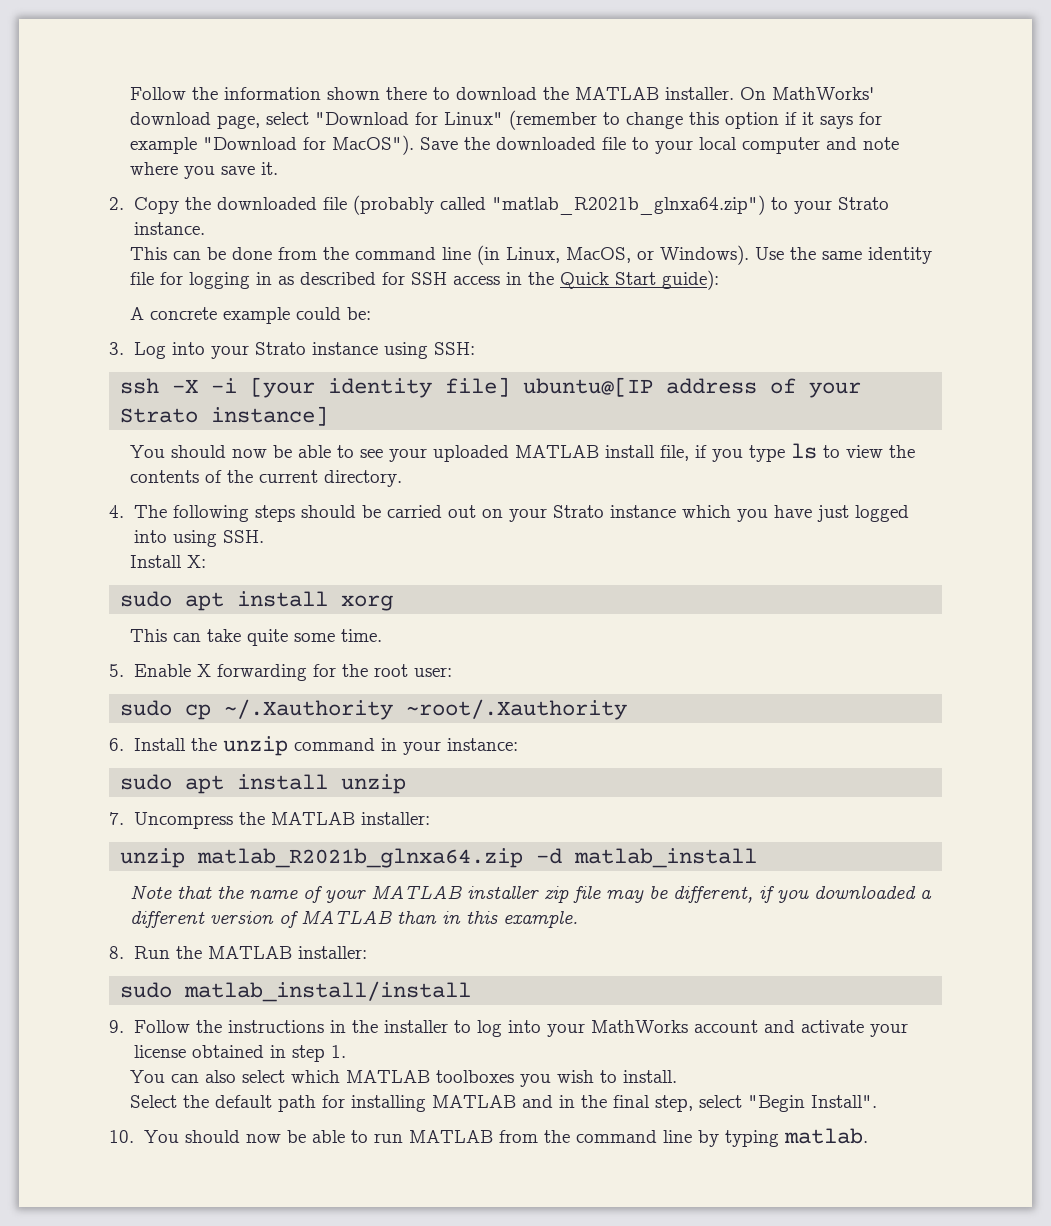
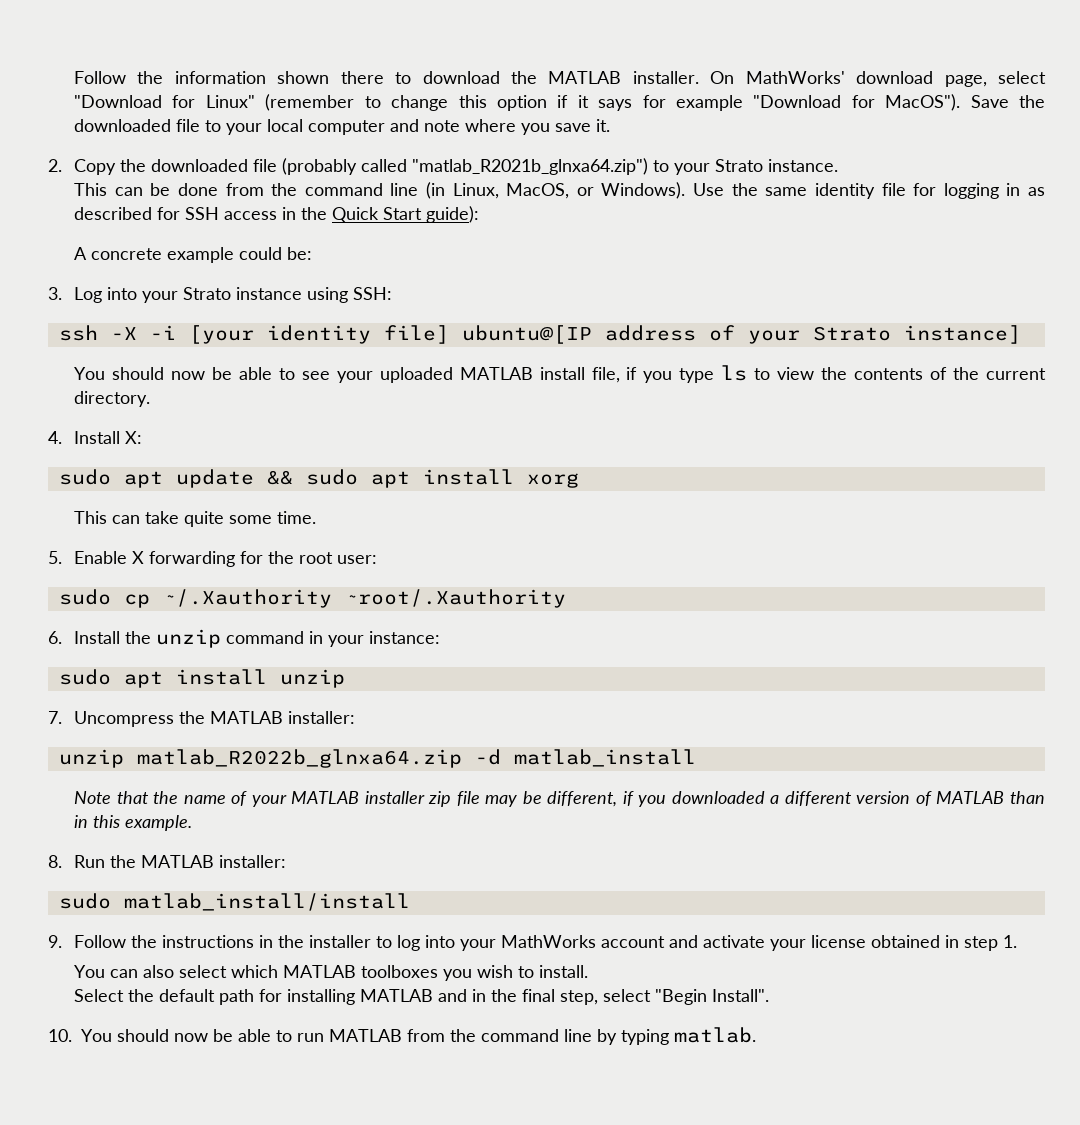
- 4. The following steps should be carried out on your Strato instance which you have just logged into using SSH.
- Install X:
+ 4. Install X:
- sudo apt install xorg
+ sudo apt update && sudo apt install xorg
- unzip matlab_R2021b_glnxa64.zip -d matlab_install
+ unzip matlab_R2022b_glnxa64.zip -d matlab_install

